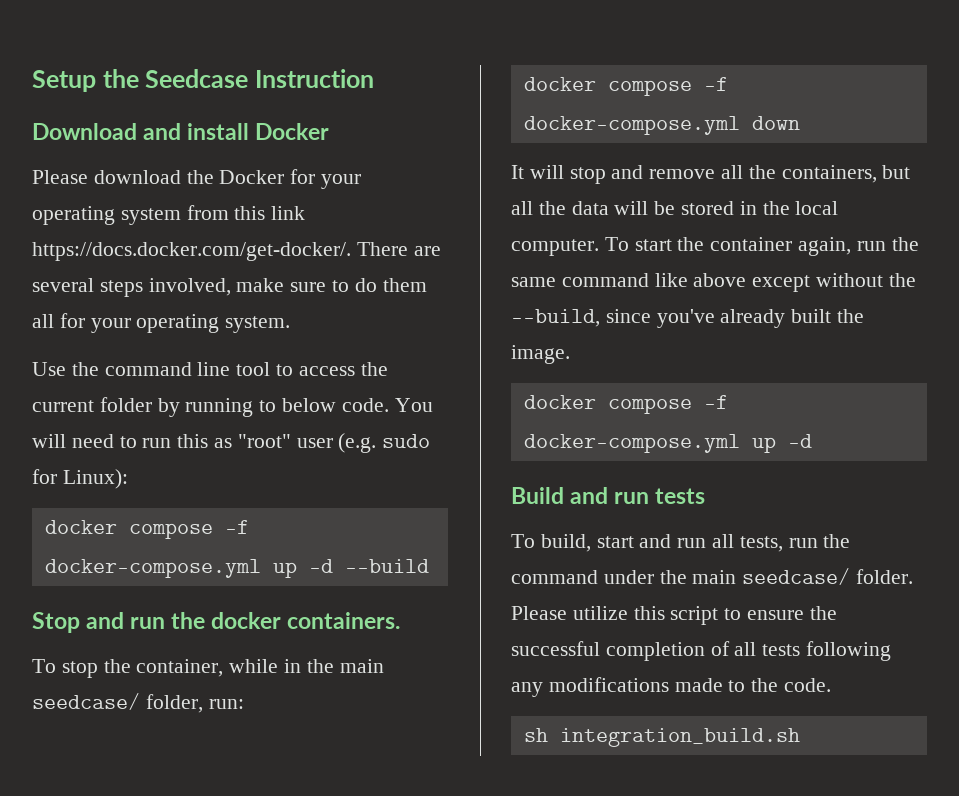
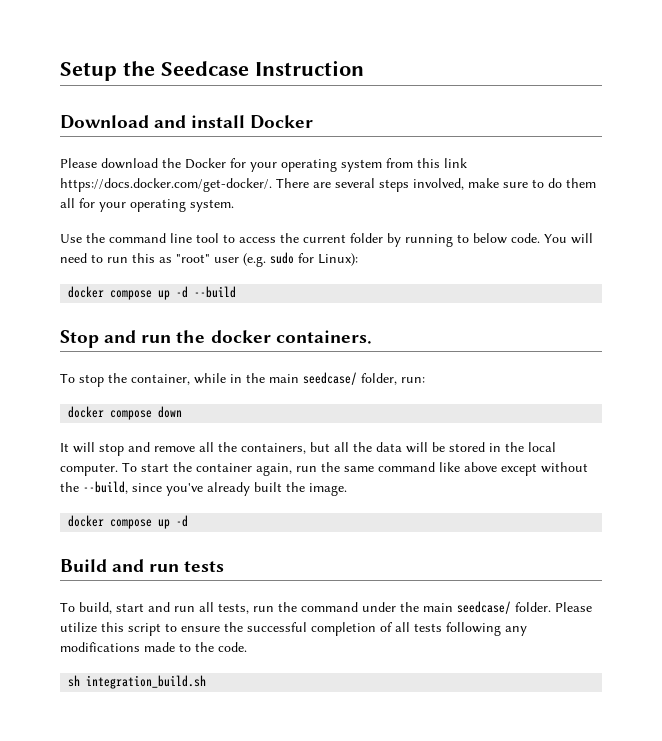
- docker compose -f docker-compose.yml up -d --build
+ docker compose up -d --build
- docker compose -f docker-compose.yml down
+ docker compose down
  To start the container again, run the same command like above except without the --build, since you've already built the image.
- docker compose -f docker-compose.yml up -d
+ docker compose up -d

